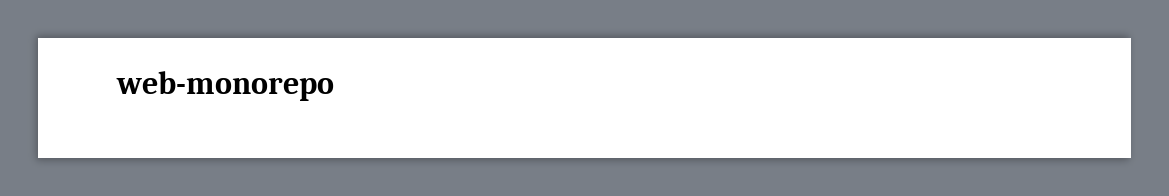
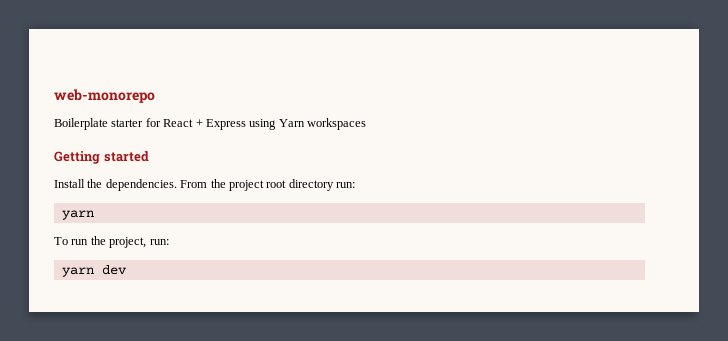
+ Boilerplate starter for React + Express using Yarn workspaces
+ Getting started
+ Install the dependencies. From the project root directory run:
+ yarn
+ To run the project, run:
+ yarn dev

